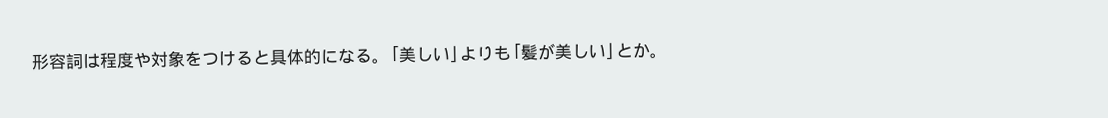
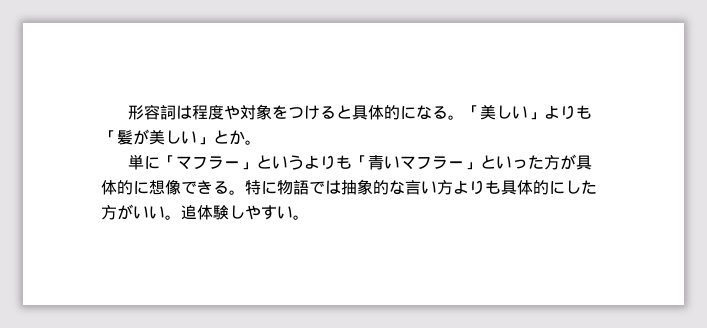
+ 単に「マフラー」というよりも「青いマフラー」といった方が具体的に想像できる。特に物語では抽象的な言い方よりも具体的にした方がいい。追体験しやすい。

